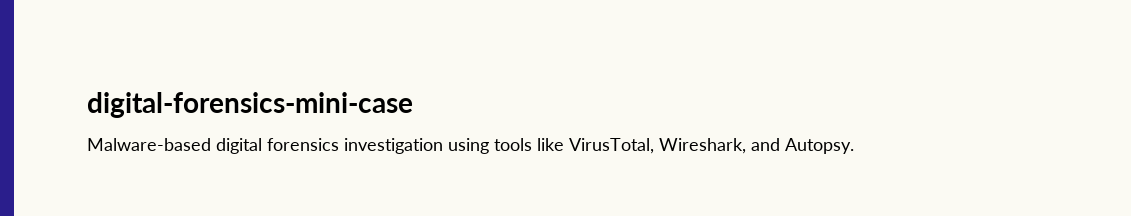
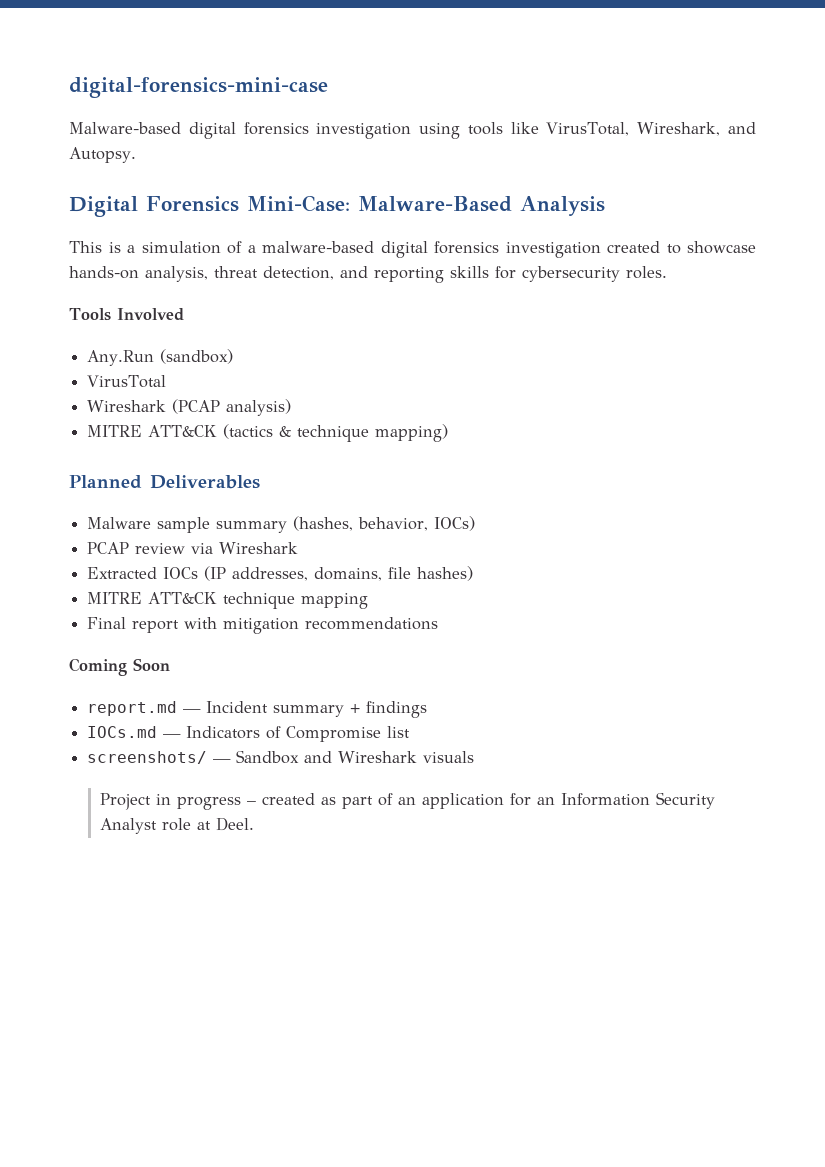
+ Digital Forensics Mini-Case: Malware-Based Analysis
+ This is a simulation of a malware-based digital forensics investigation created to showcase hands-on analysis, threat detection, and reporting skills for cybersecurity roles.
+ Tools Involved
+ Any.Run (sandbox)
+ VirusTotal
+ Wireshark (PCAP analysis)
+ MITRE ATT&CK (tactics & technique mapping)
+ Planned Deliverables
+ Malware sample summary (hashes, behavior, IOCs)
+ PCAP review via Wireshark
+ Extracted IOCs (IP addresses, domains, file hashes)
+ MITRE ATT&CK technique mapping
+ Final report with mitigation recommendations
+ Coming Soon
+ report.md — Incident summary + findings
+ IOCs.md — Indicators of Compromise list
+ screenshots/ — Sandbox and Wireshark visuals
+ Project in progress – created as part of an application for an Information Security Analyst role at Deel.

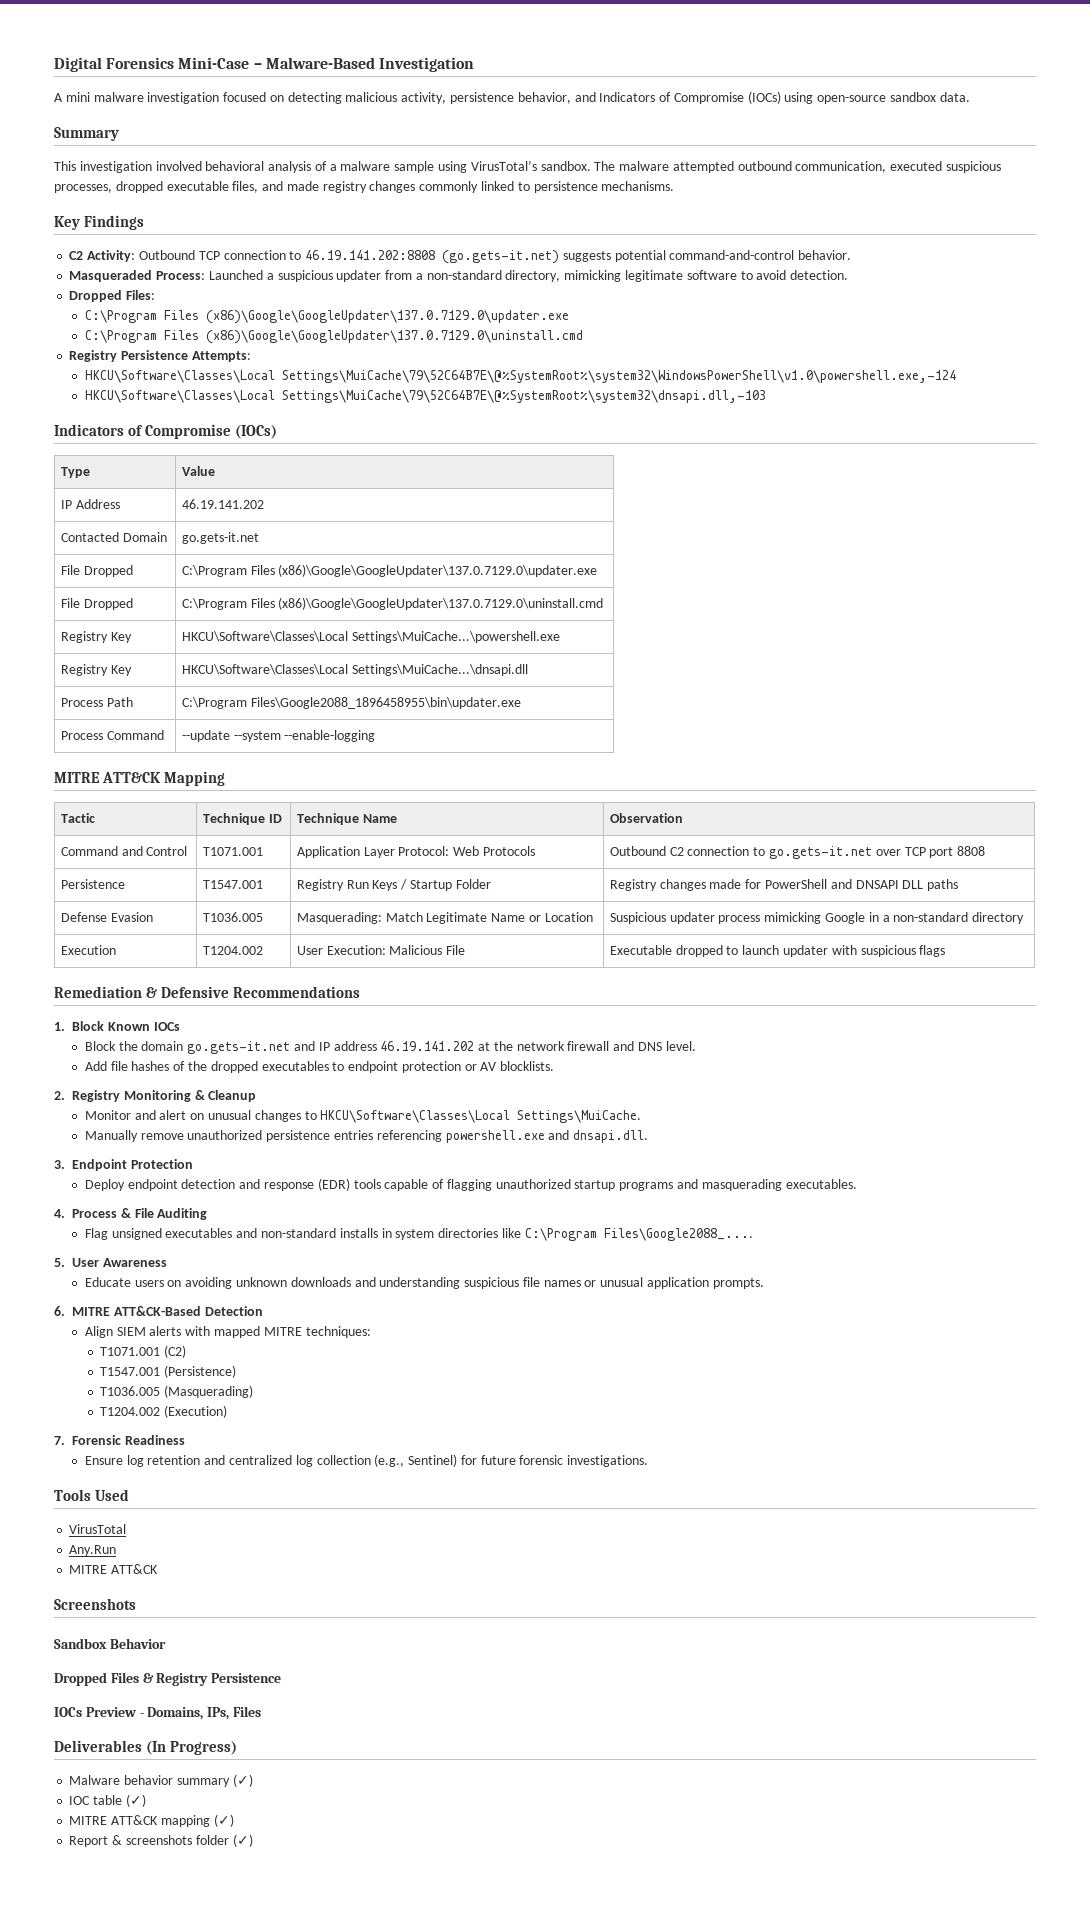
- digital-forensics-mini-case
- Malware-based digital forensics investigation using tools like VirusTotal, Wireshark, and Autopsy.
- Digital Forensics Mini-Case: Malware-Based Analysis
- This is a simulation of a malware-based digital forensics investigation created to showcase hands-on analysis, threat detection, and reporting skills for cybersecurity roles.
- Tools Involved
- Any.Run (sandbox)
+ Digital Forensics Mini-Case – Malware-Based Investigation
+ A mini malware investigation focused on detecting malicious activity, persistence behavior, and Indicators of Compromise (IOCs) using open-source sandbox data.
+ Summary
+ This investigation involved behavioral analysis of a malware sample using VirusTotal’s sandbox. The malware attempted outbound communication, executed suspicious processes, dropped executable files, and made registry changes commonly linked to persistence mechanisms.
+ Key Findings
+ C2 Activity: Outbound TCP connection to 46.19.141.202:8808 (go.gets-it.net) suggests potential command-and-control behavior.
+ Masqueraded Process: Launched a suspicious updater from a non-standard directory, mimicking legitimate software to avoid detection.
+ Dropped Files:
+ C:\Program Files (x86)\Google\GoogleUpdater\137.0.7129.0\updater.exe
+ C:\Program Files (x86)\Google\GoogleUpdater\137.0.7129.0\uninstall.cmd
+ Registry Persistence Attempts:
+ HKCU\Software\Classes\Local Settings\MuiCache\79\52C64B7E\@%SystemRoot%\system32\WindowsPowerShell\v1.0\powershell.exe,-124
+ HKCU\Software\Classes\Local Settings\MuiCache\79\52C64B7E\@%SystemRoot%\system32\dnsapi.dll,-103
+ Indicators of Compromise (IOCs)
+ Type | Value
+ IP Address | 46.19.141.202
+ Contacted Domain | go.gets-it.net
+ File Dropped | C:\Program Files (x86)\Google\GoogleUpdater\137.0.7129.0\updater.exe
+ File Dropped | C:\Program Files (x86)\Google\GoogleUpdater\137.0.7129.0\uninstall.cmd
+ Registry Key | HKCU\Software\Classes\Local Settings\MuiCache...\powershell.exe
+ Registry Key | HKCU\Software\Classes\Local Settings\MuiCache...\dnsapi.dll
+ Process Path | C:\Program Files\Google2088_1896458955\bin\updater.exe
+ Process Command | --update --system --enable-logging
+ MITRE ATT&CK Mapping
+ Tactic | Technique ID | Technique Name | Observation
+ Command and Control | T1071.001 | Application Layer Protocol: Web Protocols | Outbound C2 connection to go.gets-it.net over TCP port 8808
+ Persistence | T1547.001 | Registry Run Keys / Startup Folder | Registry changes made for PowerShell and DNSAPI DLL paths
+ Defense Evasion | T1036.005 | Masquerading: Match Legitimate Name or Location | Suspicious updater process mimicking Google in a non-standard directory
+ Execution | T1204.002 | User Execution: Malicious File | Executable dropped to launch updater with suspicious flags
+ Remediation & Defensive Recommendations
+ 1. Block Known IOCs
+ Block the domain go.gets-it.net and IP address 46.19.141.202 at the network firewall and DNS level.
+ Add file hashes of the dropped executables to endpoint protection or AV blocklists.
+ 2. Registry Monitoring & Cleanup
+ Monitor and alert on unusual changes to HKCU\Software\Classes\Local Settings\MuiCache.
+ Manually remove unauthorized persistence entries referencing powershell.exe and dnsapi.dll.
+ 3. Endpoint Protection
+ Deploy endpoint detection and response (EDR) tools capable of flagging unauthorized startup programs and masquerading executables.
+ 4. Process & File Auditing
+ Flag unsigned executables and non-standard installs in system directories like C:\Program Files\Google2088_....
+ 5. User Awareness
+ Educate users on avoiding unknown downloads and understanding suspicious file names or unusual application prompts.
+ 6. MITRE ATT&CK-Based Detection
+ Align SIEM alerts with mapped MITRE techniques:
+ T1071.001 (C2)
+ T1547.001 (Persistence)
+ T1036.005 (Masquerading)
+ T1204.002 (Execution)
+ 7. Forensic Readiness
+ Ensure log retention and centralized log collection (e.g., Sentinel) for future forensic investigations.
+ Tools Used
  VirusTotal
- Wireshark (PCAP analysis)
- MITRE ATT&CK (tactics & technique mapping)
- Planned Deliverables
+ Any.Run
+ MITRE ATT&CK
+ Screenshots
+ Sandbox Behavior
+ Dropped Files & Registry Persistence
+ IOCs Preview - Domains, IPs, Files
+ Deliverables (In Progress)
- Malware sample summary (hashes, behavior, IOCs)
- PCAP review via Wireshark
- Extracted IOCs (IP addresses, domains, file hashes)
- MITRE ATT&CK technique mapping
- Final report with mitigation recommendations
- Coming Soon
- report.md — Incident summary + findings
- IOCs.md — Indicators of Compromise list
- screenshots/ — Sandbox and Wireshark visuals
- Project in progress – created as part of an application for an Information Security Analyst role at Deel.
+ Malware behavior summary (✓)
+ IOC table (✓)
+ MITRE ATT&CK mapping (✓)
+ Report & screenshots folder (✓)

